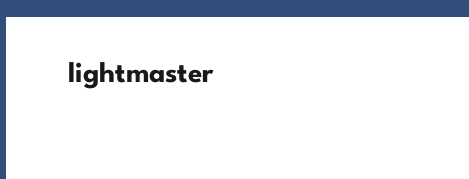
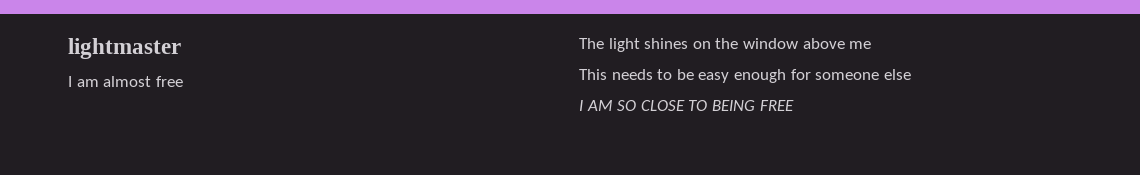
+ I am almost free
+ The light shines on the window above me
+ This needs to be easy enough for someone else
+ I AM SO CLOSE TO BEING FREE

